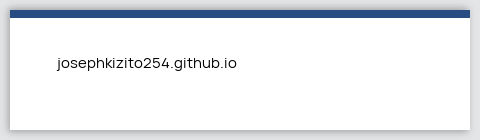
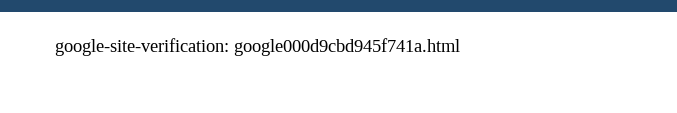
- josephkizito254.github.io
+ google-site-verification: google000d9cbd945f741a.html

